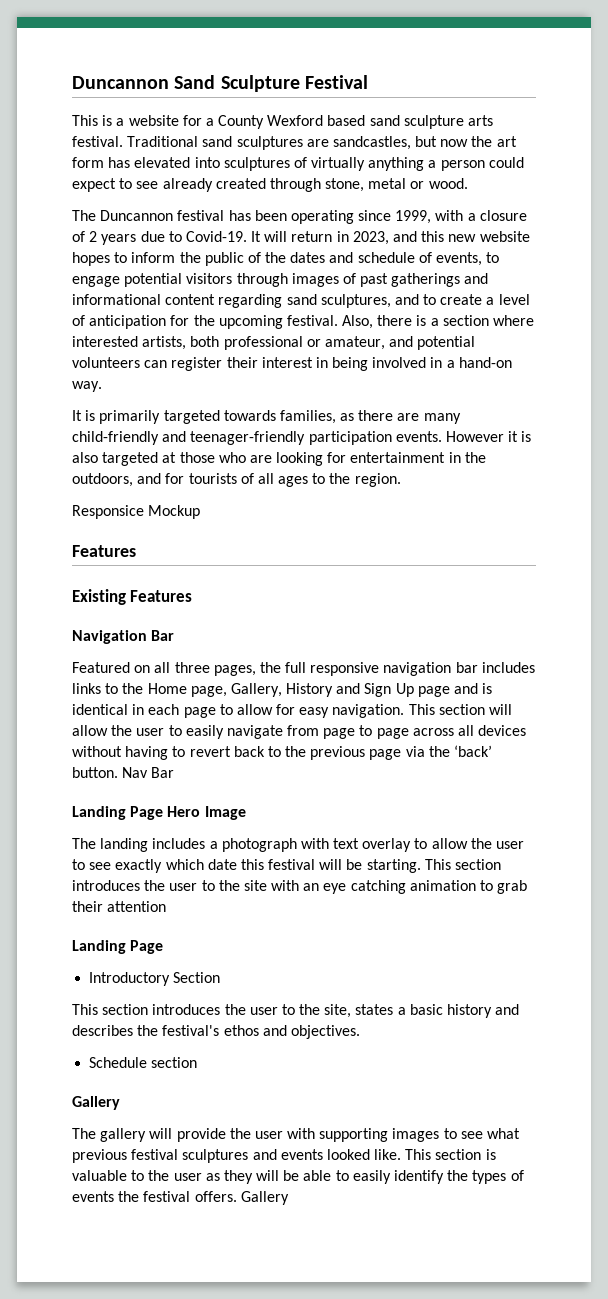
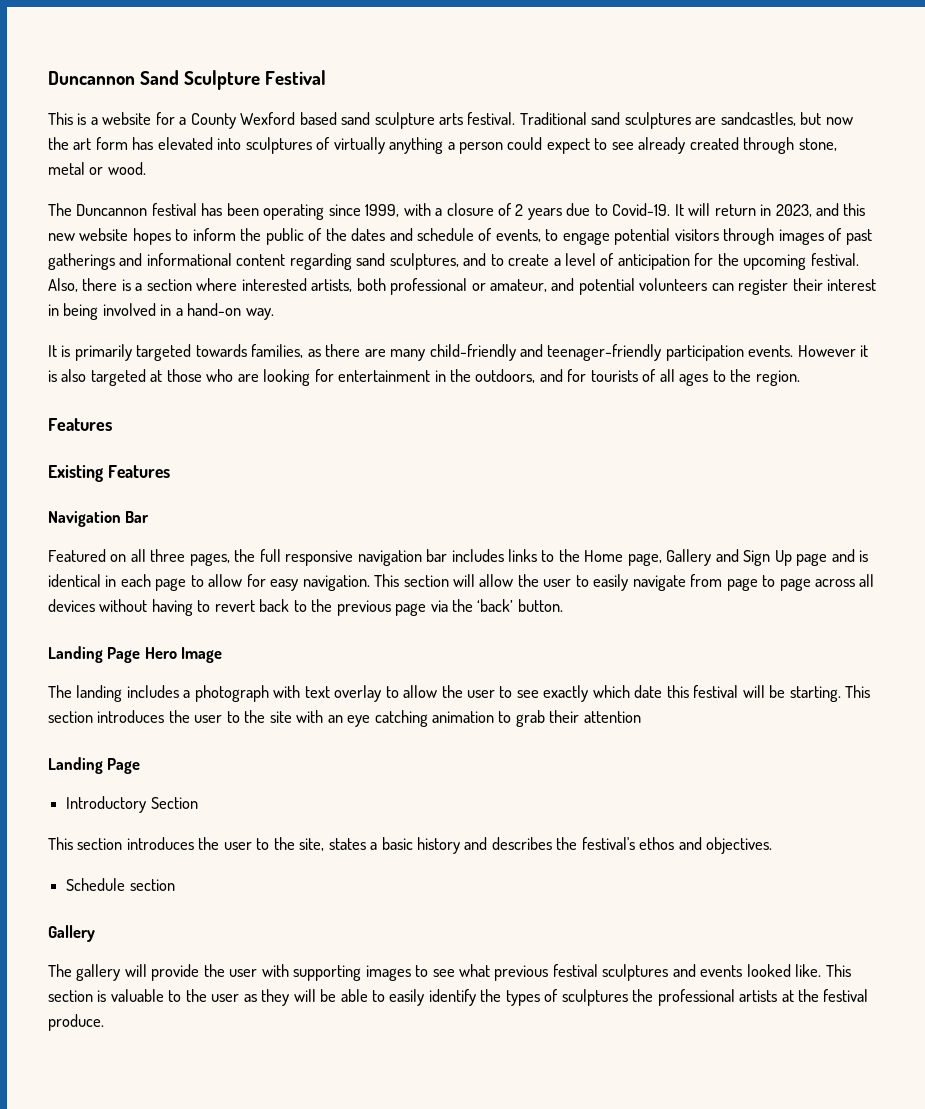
- Responsice Mockup
- Featured on all three pages, the full responsive navigation bar includes links to the Home page, Gallery, History and Sign Up page and is identical in each page to allow for easy navigation.
+ Featured on all three pages, the full responsive navigation bar includes links to the Home page, Gallery and Sign Up page and is identical in each page to allow for easy navigation.
- Nav Bar
- This section is valuable to the user as they will be able to easily identify the types of events the festival offers. Gallery
+ This section is valuable to the user as they will be able to easily identify the types of sculptures the professional artists at the festival produce.

